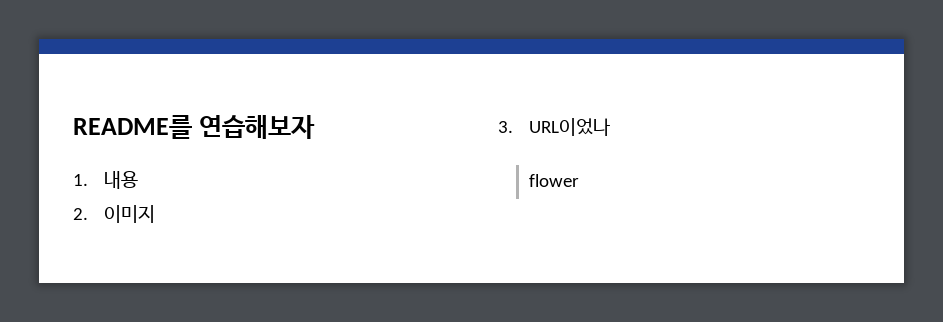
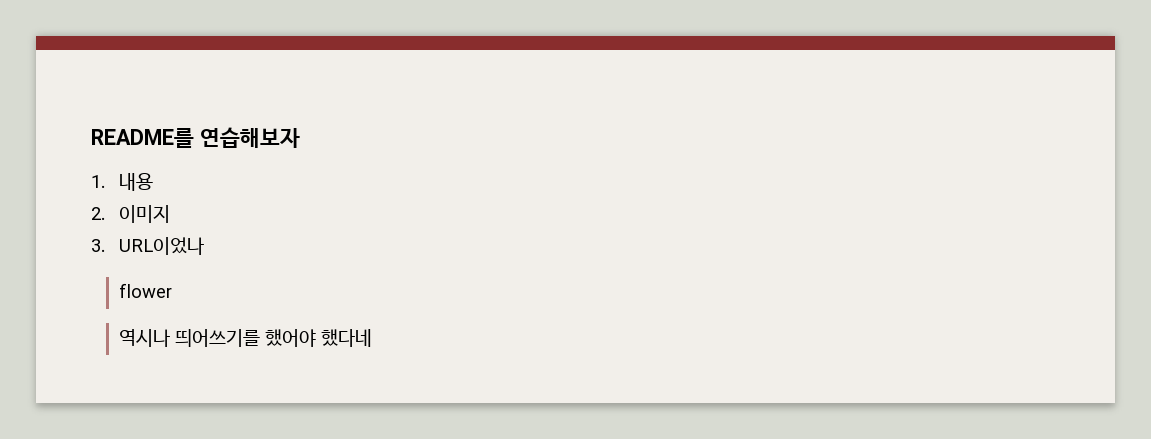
+ 역시나 띄어쓰기를 했어야 했다네

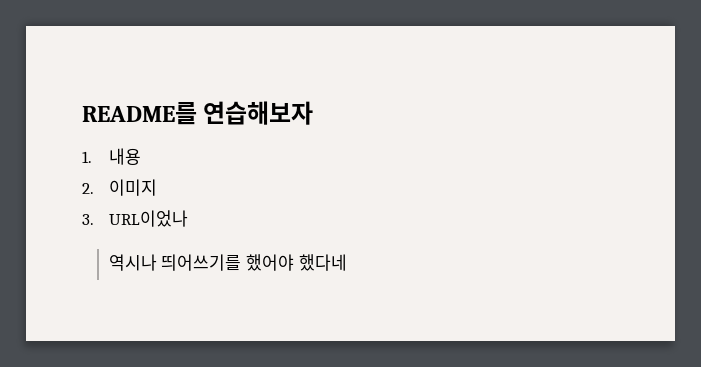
- flower

